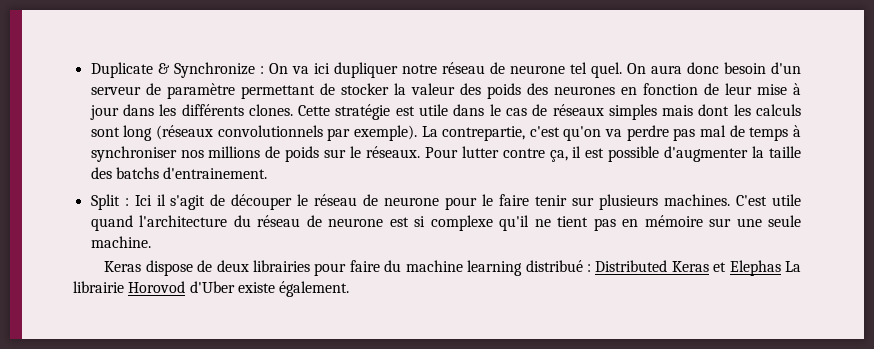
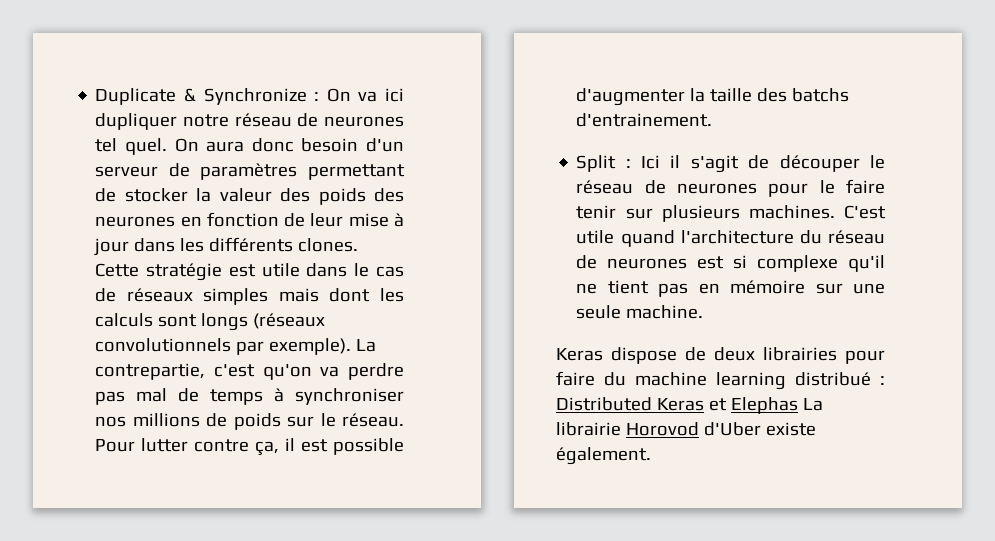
- Duplicate & Synchronize : On va ici dupliquer notre réseau de neurone tel quel.
+ Duplicate & Synchronize : On va ici dupliquer notre réseau de neurones tel quel.
- On aura donc besoin d'un serveur de paramètre permettant de stocker la valeur des poids des neurones en fonction de leur mise à jour dans les différents clones.
+ On aura donc besoin d'un serveur de paramètres permettant de stocker la valeur des poids des neurones en fonction de leur mise à jour dans les différents clones.
- Cette stratégie est utile dans le cas de réseaux simples mais dont les calculs sont long (réseaux convolutionnels par exemple).
+ Cette stratégie est utile dans le cas de réseaux simples mais dont les calculs sont longs (réseaux convolutionnels par exemple).
- La contrepartie, c'est qu'on va perdre pas mal de temps à synchroniser nos millions de poids sur le réseaux.
+ La contrepartie, c'est qu'on va perdre pas mal de temps à synchroniser nos millions de poids sur le réseau.
- Split : Ici il s'agit de découper le réseau de neurone pour le faire tenir sur plusieurs machines.
+ Split : Ici il s'agit de découper le réseau de neurones pour le faire tenir sur plusieurs machines.
- C'est utile quand l'architecture du réseau de neurone est si complexe qu'il ne tient pas en mémoire sur une seule machine.
+ C'est utile quand l'architecture du réseau de neurones est si complexe qu'il ne tient pas en mémoire sur une seule machine.

